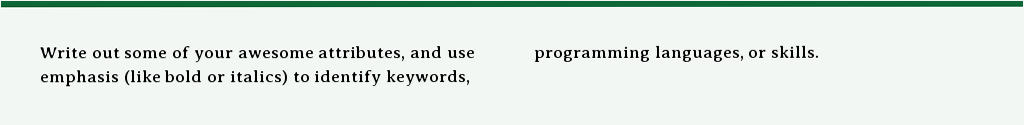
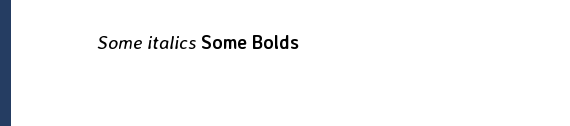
- Write out some of your awesome attributes, and use emphasis (like bold or italics) to identify keywords, programming languages, or skills.
+ Some italics Some Bolds

